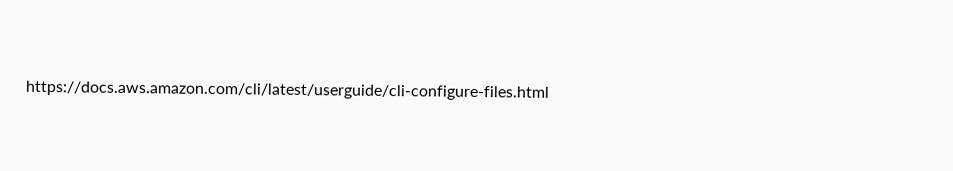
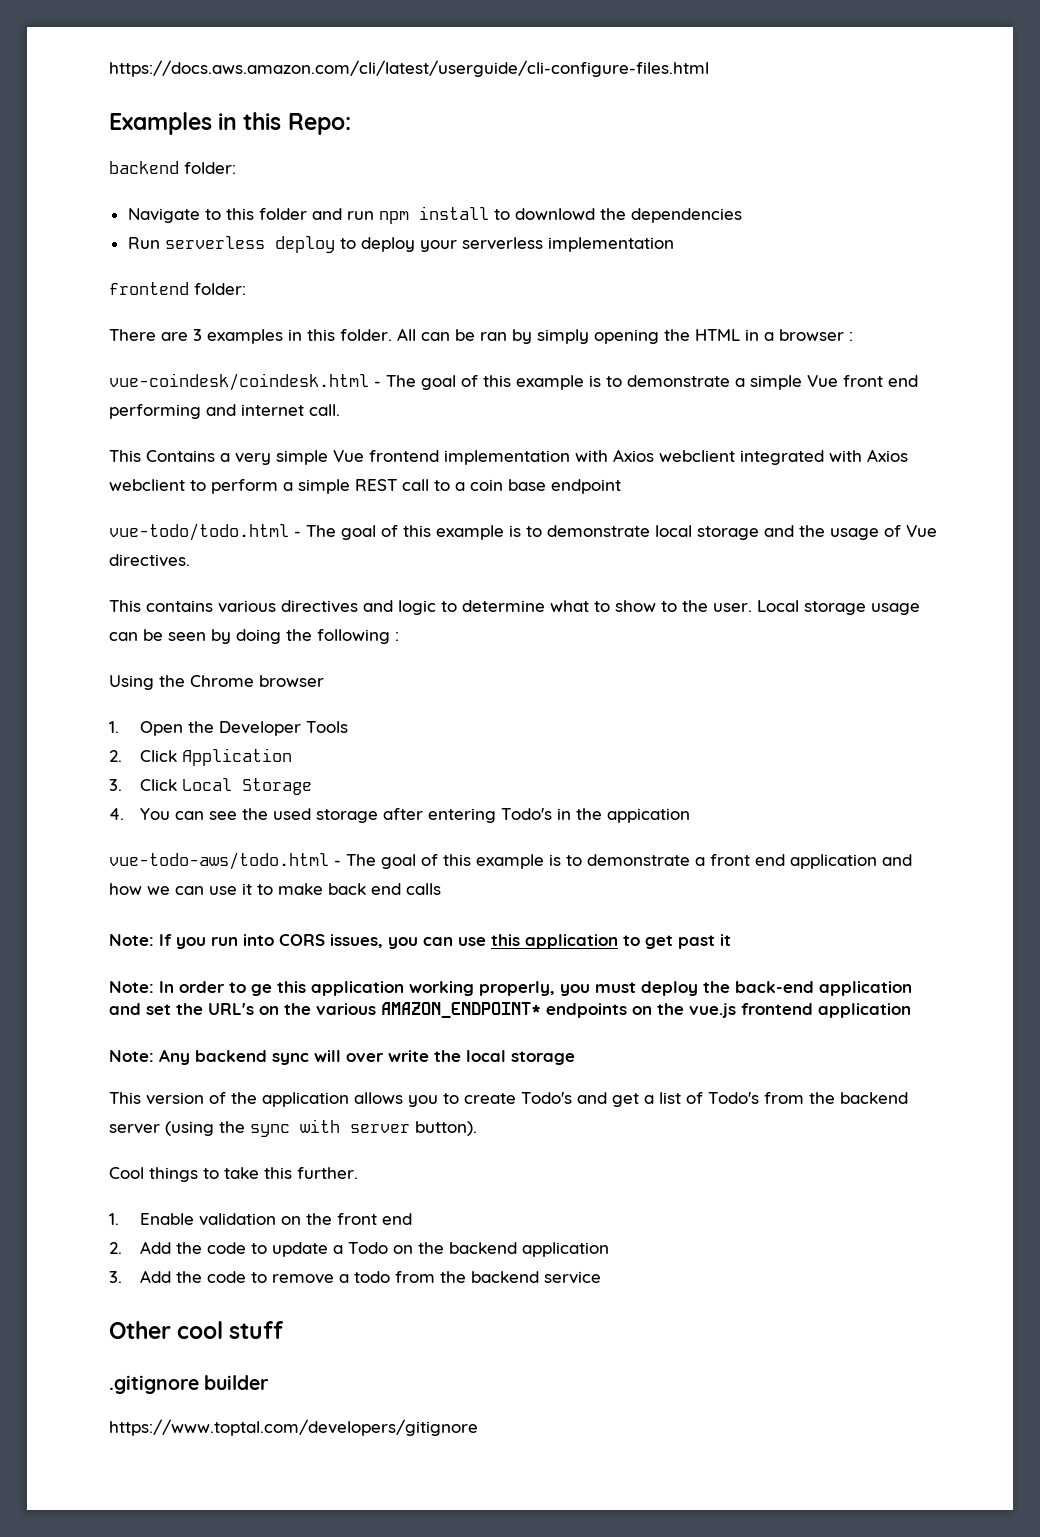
+ Examples in this Repo:
+ backend folder:
+ Navigate to this folder and run npm install to downlowd the dependencies
+ Run serverless deploy to deploy your serverless implementation
+ frontend folder:
+ There are 3 examples in this folder. All can be ran by simply opening the HTML in a browser :
+ vue-coindesk/coindesk.html - The goal of this example is to demonstrate a simple Vue front end performing and internet call.
+ This Contains a very simple Vue frontend implementation with Axios webclient integrated with Axios webclient to perform a simple REST call to a coin base endpoint
+ vue-todo/todo.html - The goal of this example is to demonstrate local storage and the usage of Vue directives.
+ This contains various directives and logic to determine what to show to the user. Local storage usage can be seen by doing the following :
+ Using the Chrome browser
+ 1. Open the Developer Tools
+ 2. Click Application
+ 3. Click Local Storage
+ 4. You can see the used storage after entering Todo's in the appication
+ vue-todo-aws/todo.html - The goal of this example is to demonstrate a front end application and how we can use it to make back end calls
+ Note: If you run into CORS issues, you can use this application to get past it
+ Note: In order to ge this application working properly, you must deploy the back-end application and set the URL's on the various AMAZON_ENDPOINT* endpoints on the vue.js frontend application
+ Note: Any backend sync will over write the local storage
+ This version of the application allows you to create Todo's and get a list of Todo's from the backend server (using the sync with server button).
+ Cool things to take this further.
+ 1. Enable validation on the front end
+ 2. Add the code to update a Todo on the backend application
+ 3. Add the code to remove a todo from the backend service
+ Other cool stuff
+ .gitignore builder
+ https://www.toptal.com/developers/gitignore

